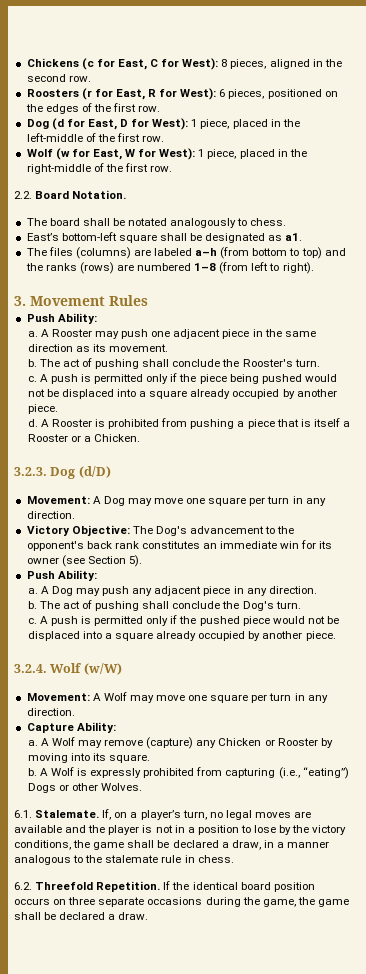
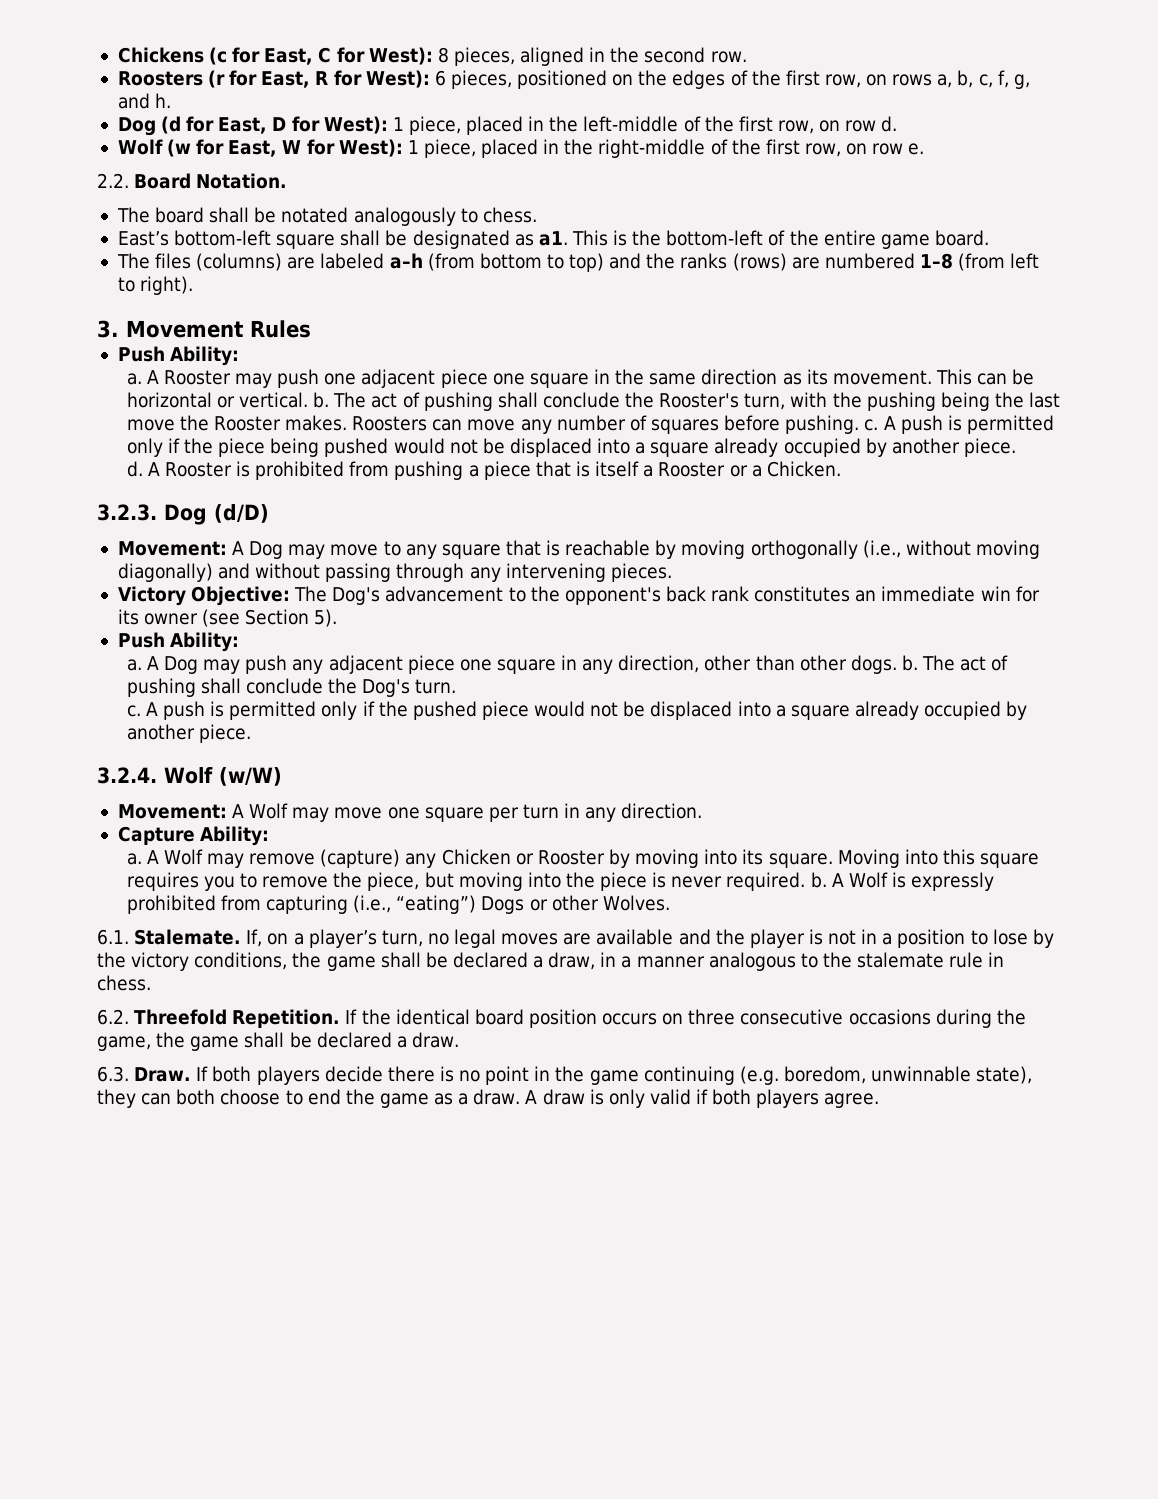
- Roosters (r for East, R for West): 6 pieces, positioned on the edges of the first row.
+ Roosters (r for East, R for West): 6 pieces, positioned on the edges of the first row, on rows a, b, c, f, g, and h.
- Dog (d for East, D for West): 1 piece, placed in the left-middle of the first row.
+ Dog (d for East, D for West): 1 piece, placed in the left-middle of the first row, on row d.
- Wolf (w for East, W for West): 1 piece, placed in the right-middle of the first row.
+ Wolf (w for East, W for West): 1 piece, placed in the right-middle of the first row, on row e.
+ This is the bottom-left of the entire game board.
- A Rooster may push one adjacent piece in the same direction as its movement.
- b.
+ A Rooster may push one adjacent piece one square in the same direction as its movement. This can be horizontal or vertical. b.
- The act of pushing shall conclude the Rooster's turn.
- c.
+ The act of pushing shall conclude the Rooster's turn, with the pushing being the last move the Rooster makes. Roosters can move any number of squares before pushing. c.
- Movement: A Dog may move one square per turn in any direction.
+ Movement: A Dog may move to any square that is reachable by moving orthogonally (i.e., without moving diagonally) and without passing through any intervening pieces.
- A Dog may push any adjacent piece in any direction.
- b.
+ A Dog may push any adjacent piece one square in any direction, other than other dogs. b.
- A Wolf may remove (capture) any Chicken or Rooster by moving into its square.
- b.
+ A Wolf may remove (capture) any Chicken or Rooster by moving into its square. Moving into this square requires you to remove the piece, but moving into the piece is never required. b.
- If the identical board position occurs on three separate occasions during the game, the game shall be declared a draw.
+ If the identical board position occurs on three consecutive occasions during the game, the game shall be declared a draw.
+ 6.3. Draw. If both players decide there is no point in the game continuing (e.g. boredom, unwinnable state), they can both choose to end the game as a draw. A draw is only valid if both players agree.

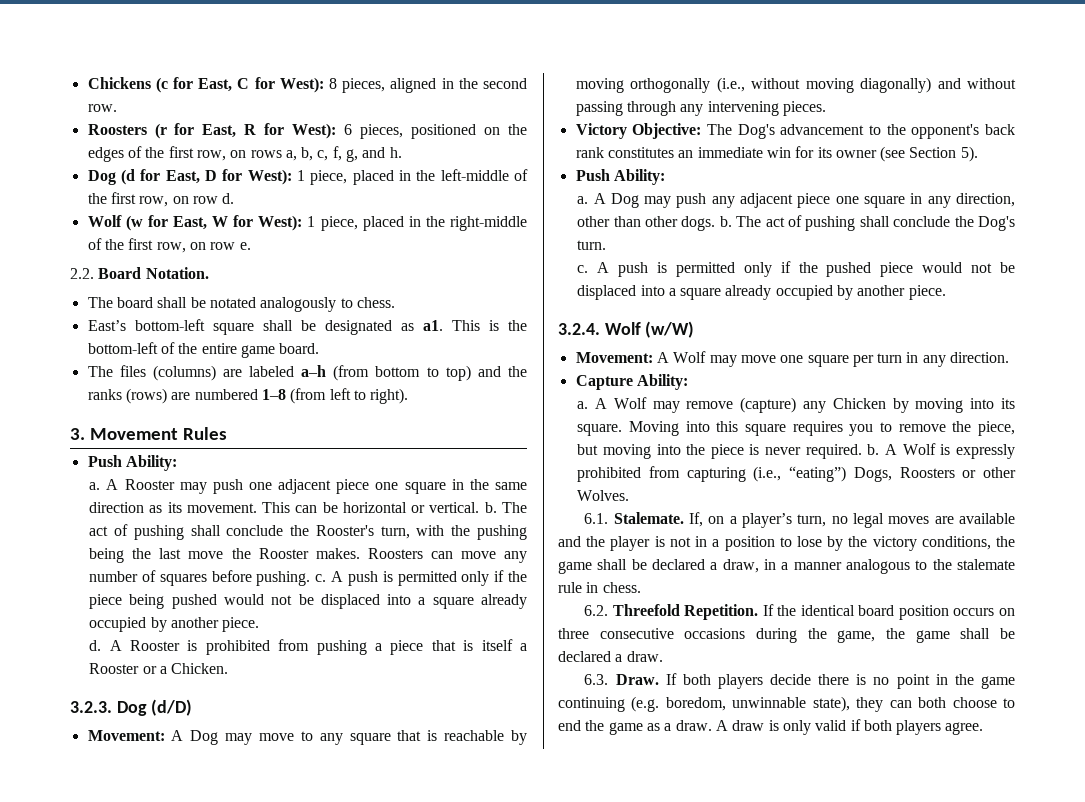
- A Wolf may remove (capture) any Chicken or Rooster by moving into its square.
+ A Wolf may remove (capture) any Chicken by moving into its square.
- A Wolf is expressly prohibited from capturing (i.e., “eating”) Dogs or other Wolves.
+ A Wolf is expressly prohibited from capturing (i.e., “eating”) Dogs, Roosters or other Wolves.

